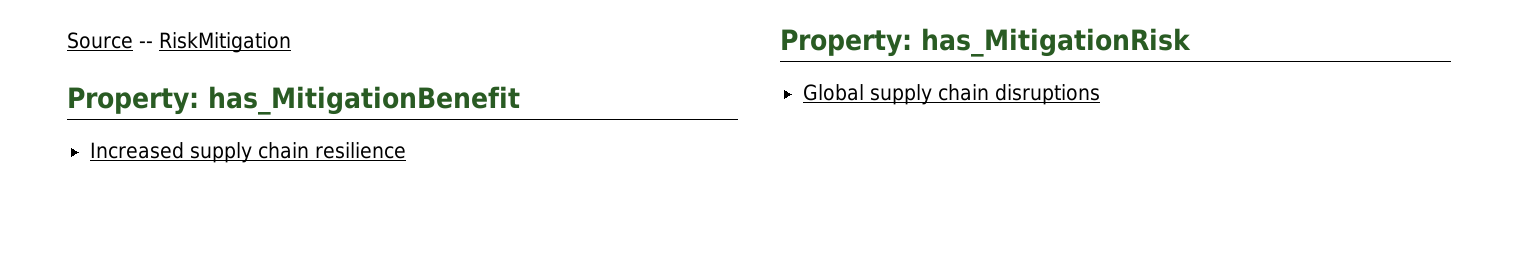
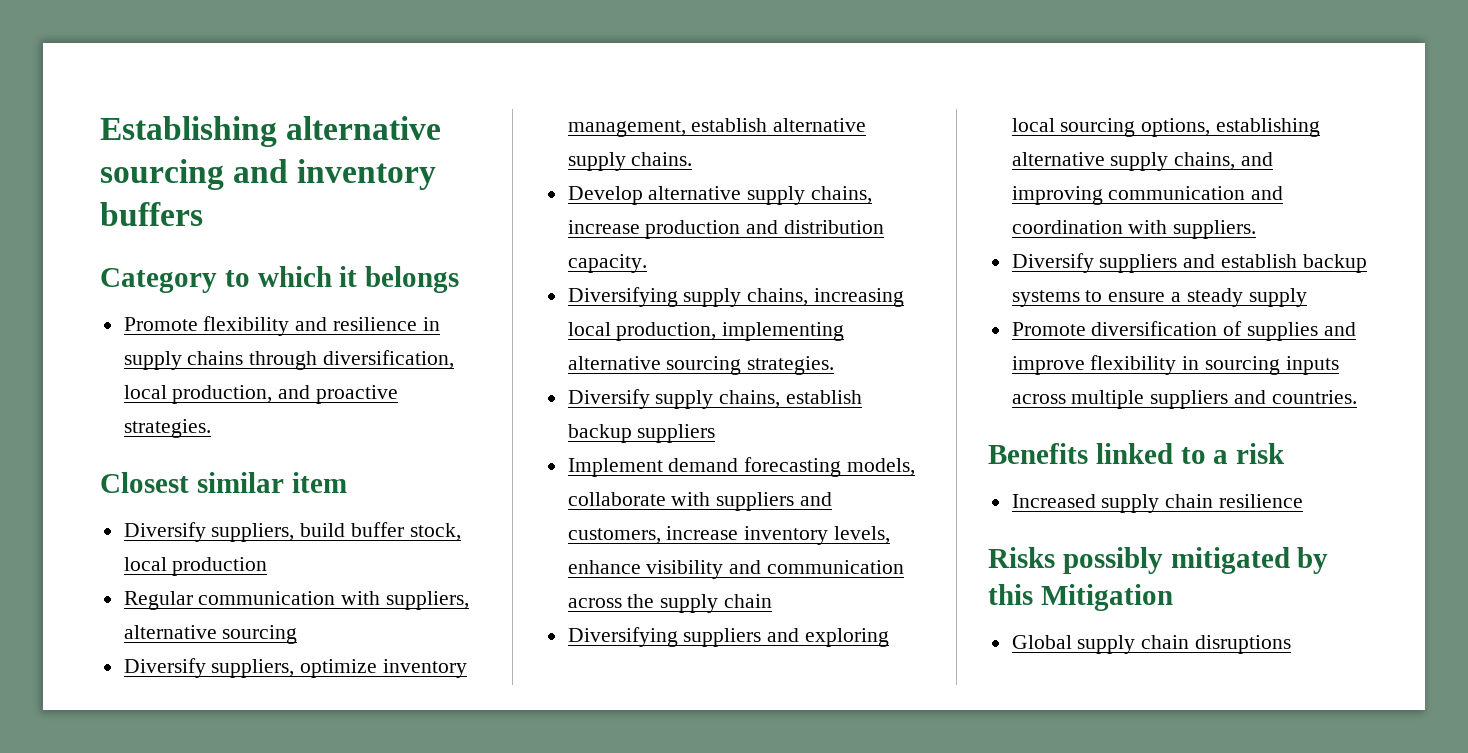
- Source -- RiskMitigation
- Property: has_MitigationBenefit
+ Establishing alternative sourcing and inventory buffers
+ Category to which it belongs
+ Promote flexibility and resilience in supply chains through diversification, local production, and proactive strategies.
+ Closest similar item
+ Diversify suppliers, build buffer stock, local production
+ Regular communication with suppliers, alternative sourcing
+ Diversify suppliers, optimize inventory management, establish alternative supply chains.
+ Develop alternative supply chains, increase production and distribution capacity.
+ Diversifying supply chains, increasing local production, implementing alternative sourcing strategies.
+ Diversify supply chains, establish backup suppliers
+ Implement demand forecasting models, collaborate with suppliers and customers, increase inventory levels, enhance visibility and communication across the supply chain
+ Diversifying suppliers and exploring local sourcing options, establishing alternative supply chains, and improving communication and coordination with suppliers.
+ Diversify suppliers and establish backup systems to ensure a steady supply
+ Promote diversification of supplies and improve flexibility in sourcing inputs across multiple suppliers and countries.
+ Benefits linked to a risk
  Increased supply chain resilience
- Property: has_MitigationRisk
+ Risks possibly mitigated by this Mitigation

